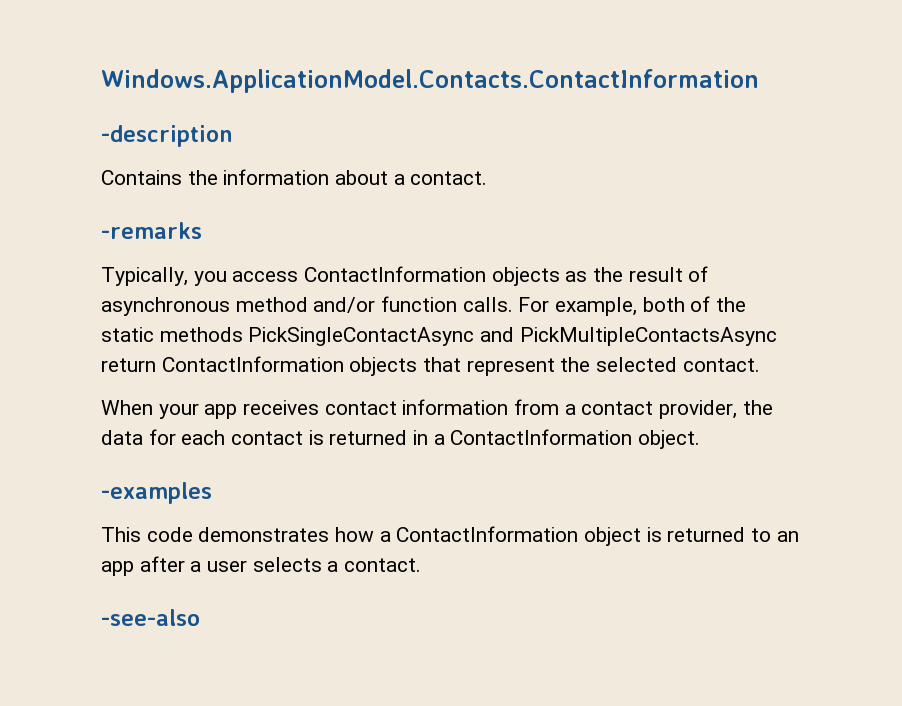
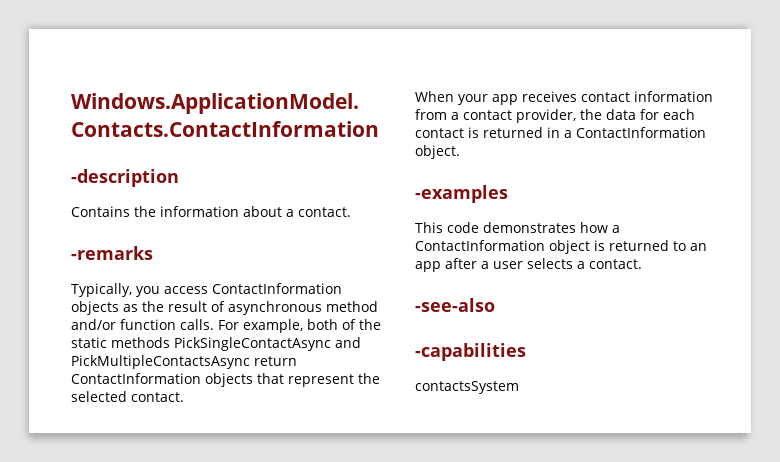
+ -capabilities
+ contactsSystem

